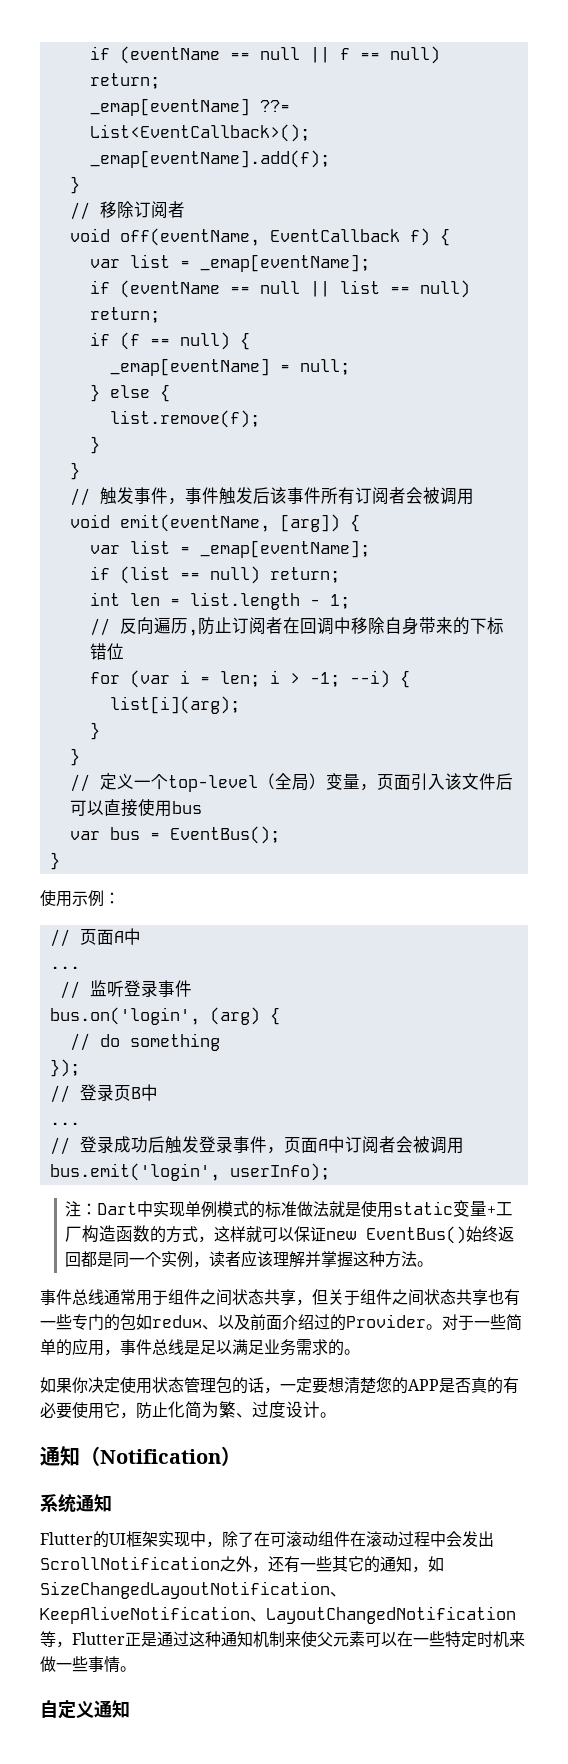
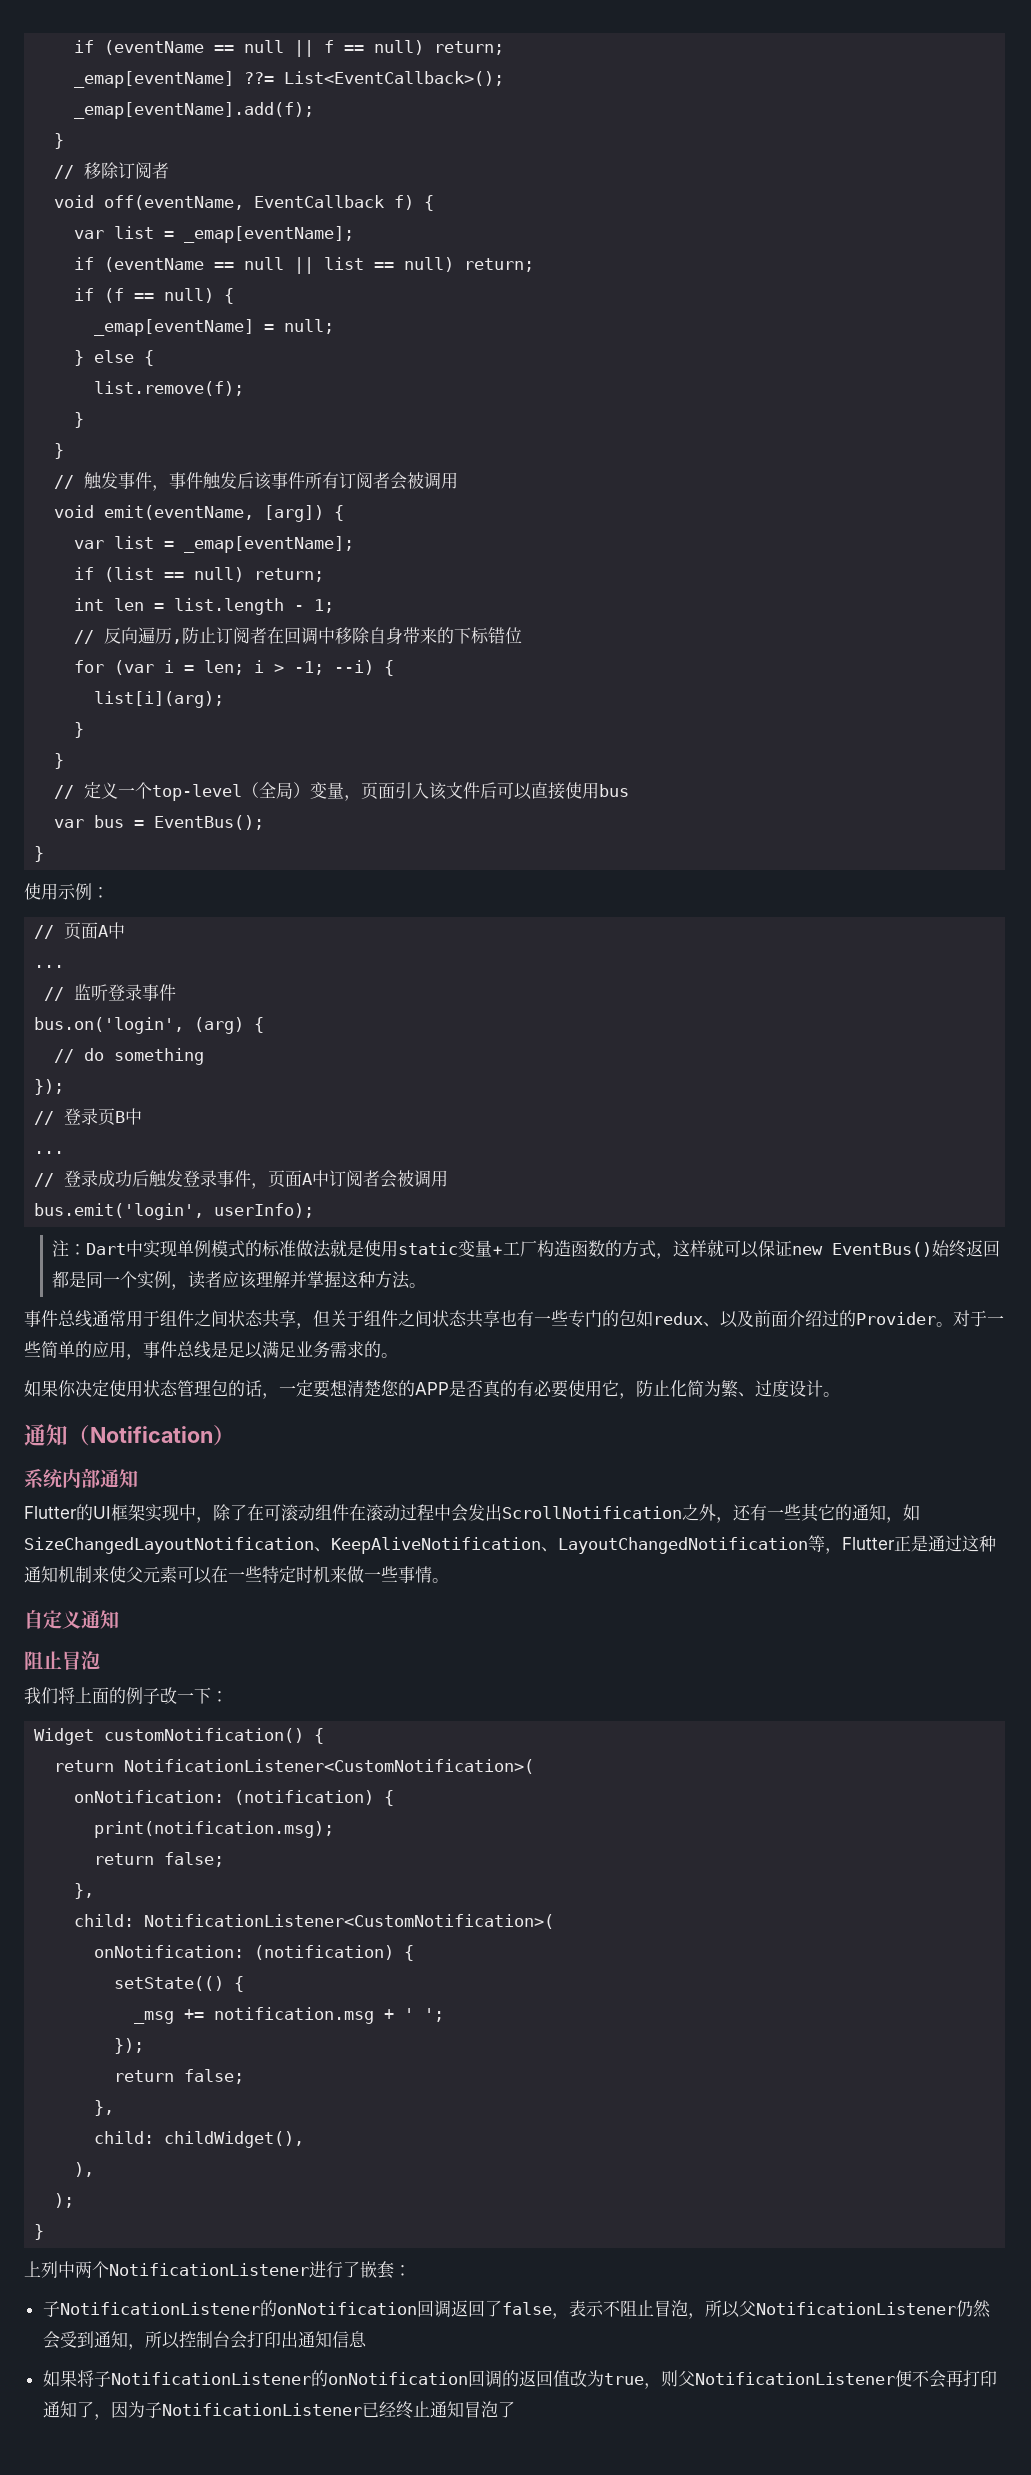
- 系统通知
+ 系统内部通知
  自定义通知
+ 阻止冒泡
+ 我们将上面的例子改一下：
+ Widget customNotification() {
+ return NotificationListener<CustomNotification>(
+ onNotification: (notification) {
+ print(notification.msg);
+ return false;
+ },
+ child: NotificationListener<CustomNotification>(
+ onNotification: (notification) {
+ setState(() {
+ _msg += notification.msg + ' ';
+ });
+ return false;
+ },
+ child: childWidget(),
+ ),
+ );
+ }
+ 上列中两个NotificationListener进行了嵌套：
+ 子NotificationListener的onNotification回调返回了false，表示不阻止冒泡，所以父NotificationListener仍然会受到通知，所以控制台会打印出通知信息
+ 如果将子NotificationListener的onNotification回调的返回值改为true，则父NotificationListener便不会再打印通知了，因为子NotificationListener已经终止通知冒泡了

